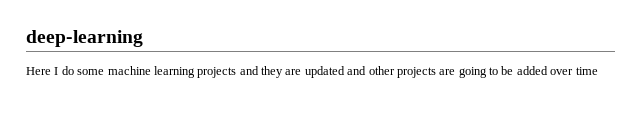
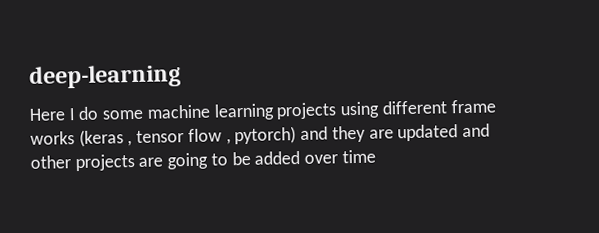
- Here I do some machine learning projects and they are updated and other projects are going to be added over time
+ Here I do some machine learning projects using different frame works (keras , tensor flow , pytorch) and they are updated and other projects are going to be added over time

